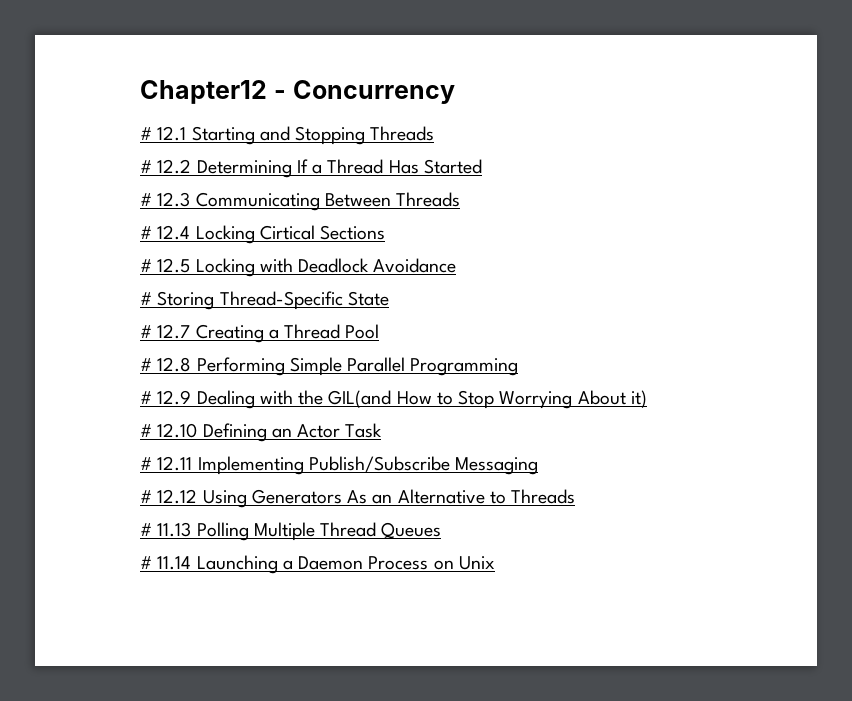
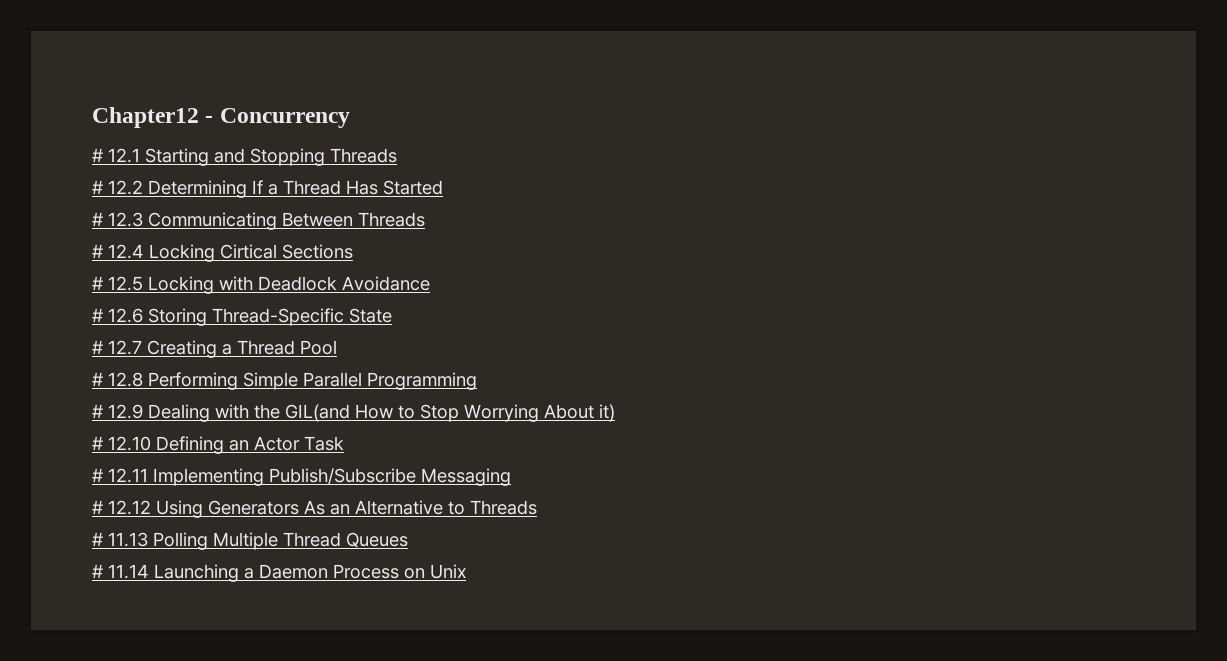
- # Storing Thread-Specific State
+ # 12.6 Storing Thread-Specific State

